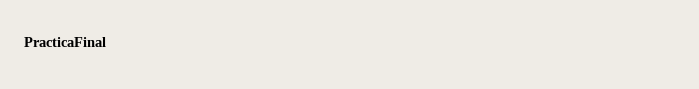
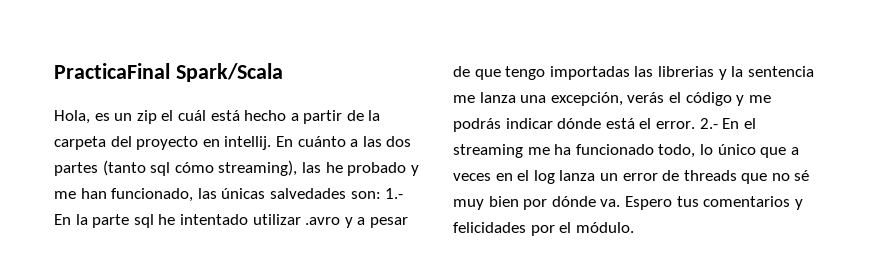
- PracticaFinal
+ PracticaFinal Spark/Scala
+ Hola, es un zip el cuál está hecho a partir de la carpeta del proyecto en intellij. En cuánto a las dos partes (tanto sql cómo streaming), las he probado y me han funcionado, las únicas salvedades son: 1.- En la parte sql he intentado utilizar .avro y a pesar de que tengo importadas las librerias y la sentencia me lanza una excepción, verás el código y me podrás indicar dónde está el error. 2.- En el streaming me ha funcionado todo, lo único que a veces en el log lanza un error de threads que no sé muy bien por dónde va. Espero tus comentarios y felicidades por el módulo.

